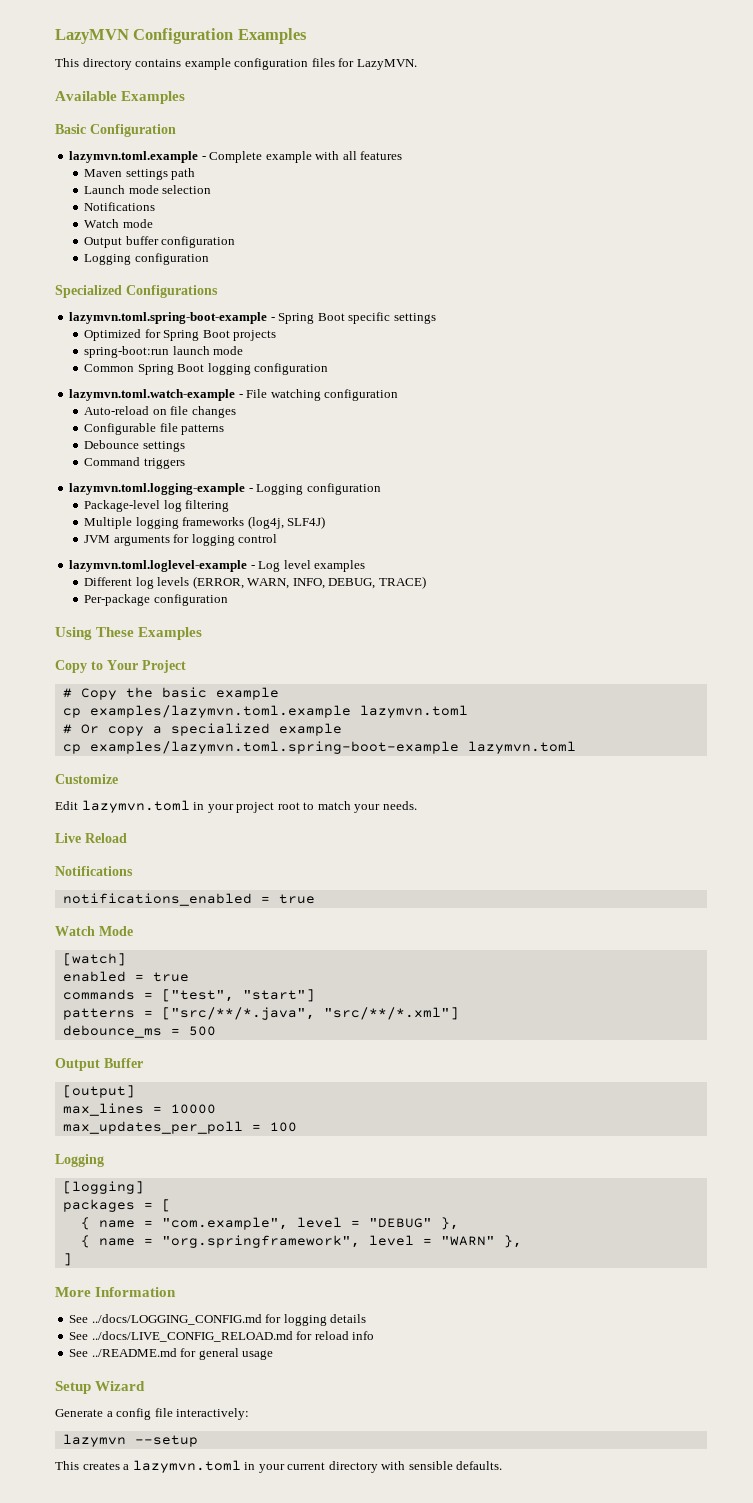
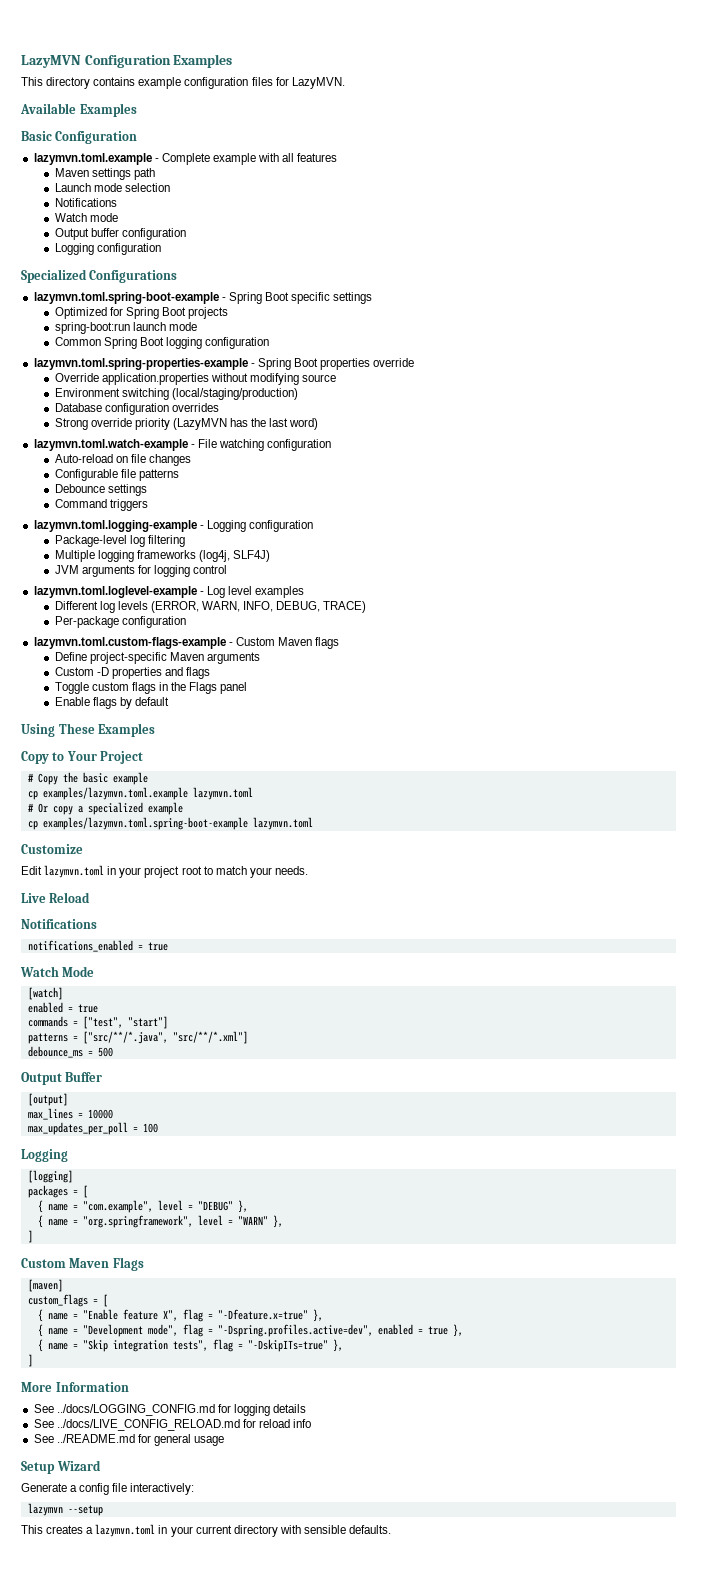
+ lazymvn.toml.spring-properties-example - Spring Boot properties override
+ Override application.properties without modifying source
+ Environment switching (local/staging/production)
+ Database configuration overrides
+ Strong override priority (LazyMVN has the last word)
+ lazymvn.toml.custom-flags-example - Custom Maven flags
+ Define project-specific Maven arguments
+ Custom -D properties and flags
+ Toggle custom flags in the Flags panel
+ Enable flags by default
+ Custom Maven Flags
+ [maven]
+ custom_flags = [
+ { name = "Enable feature X", flag = "-Dfeature.x=true" },
+ { name = "Development mode", flag = "-Dspring.profiles.active=dev", enabled = true },
+ { name = "Skip integration tests", flag = "-DskipITs=true" },
+ ]

